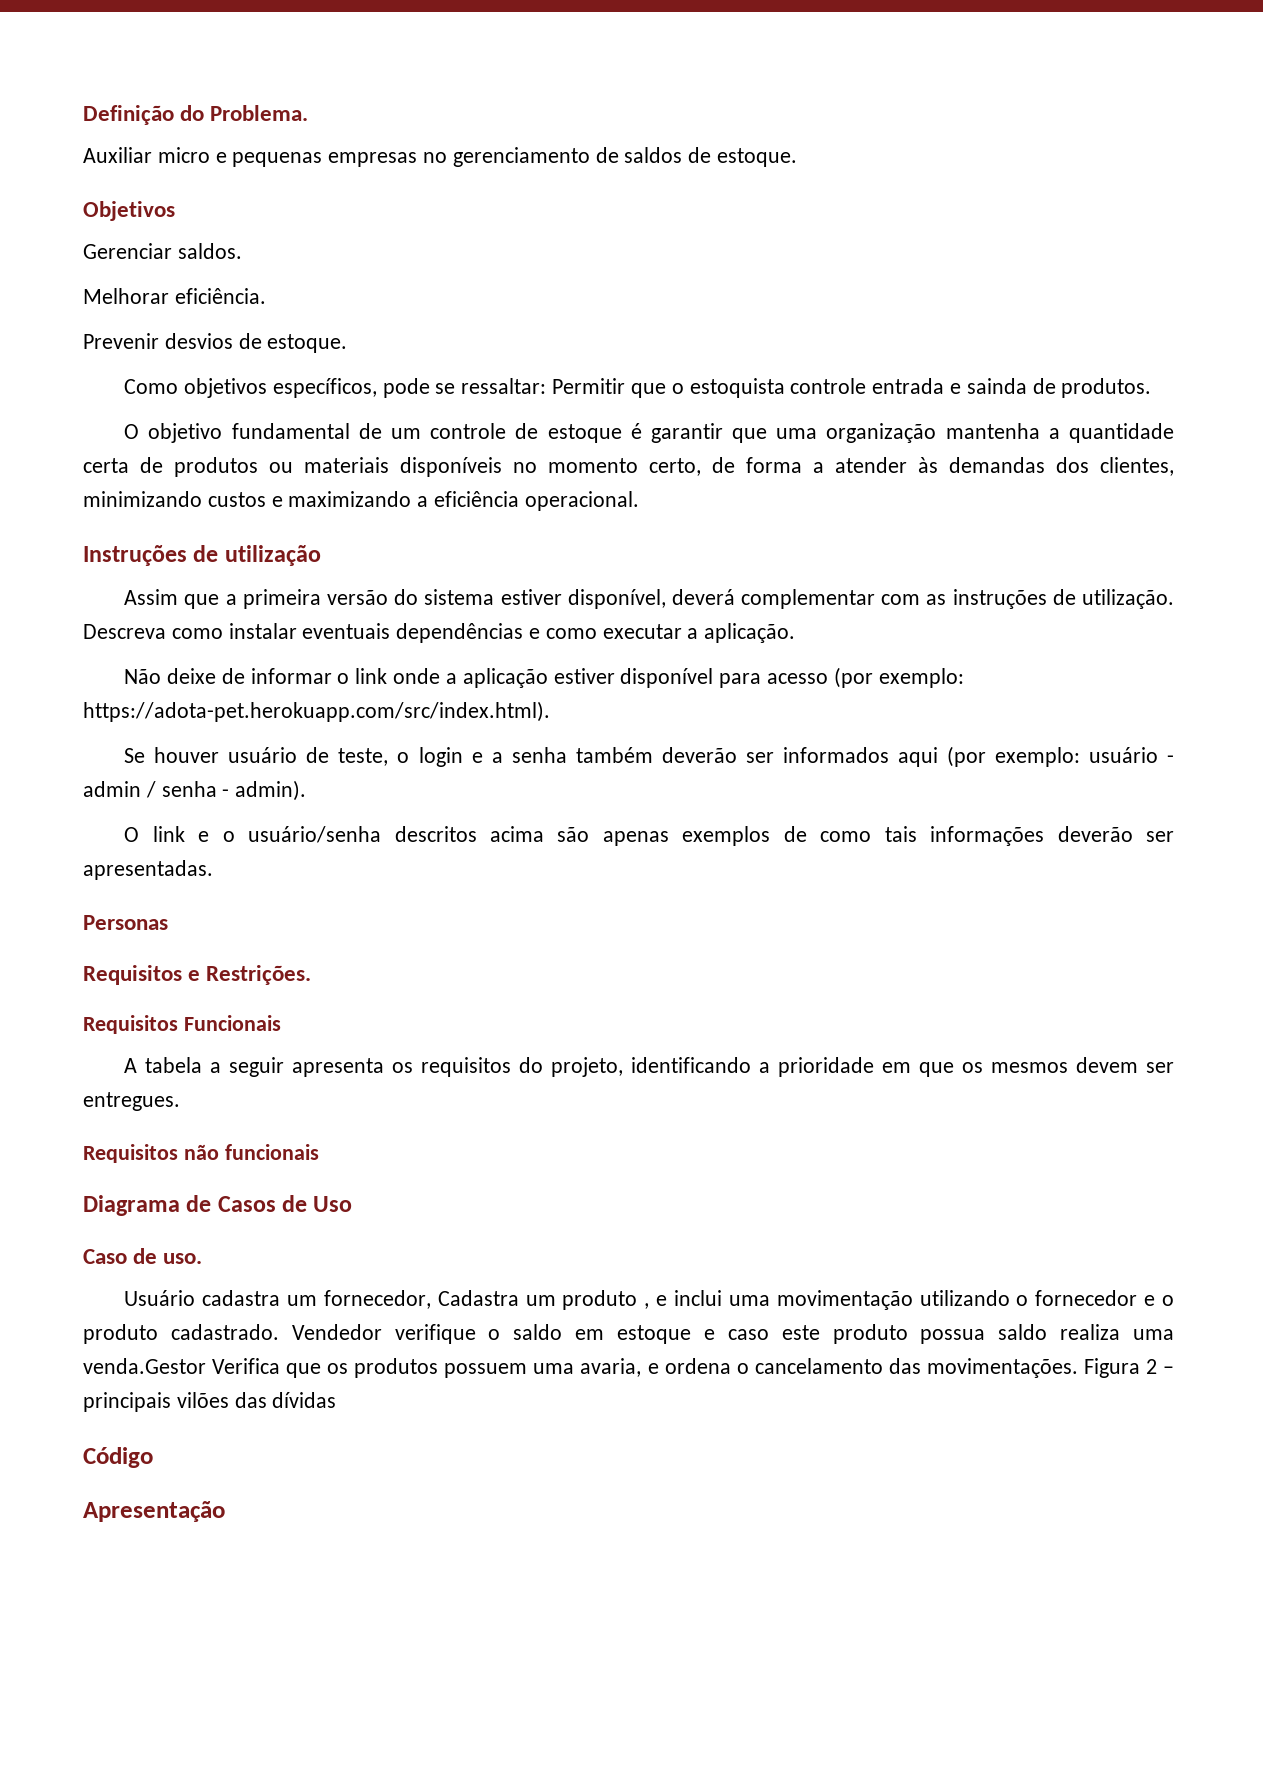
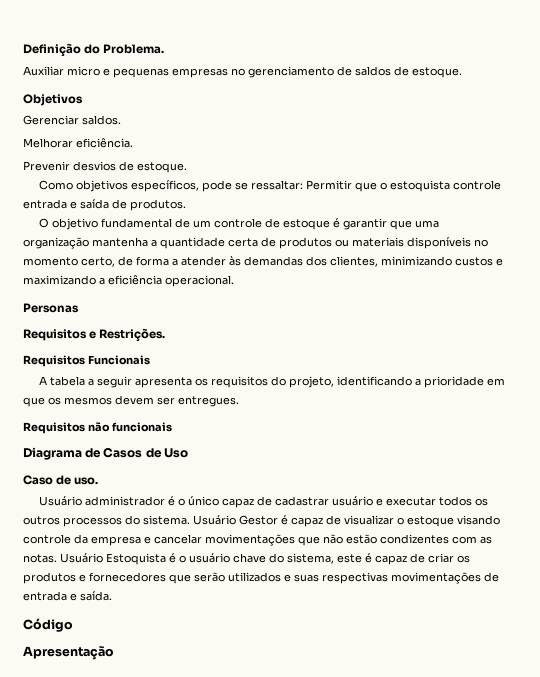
- Como objetivos específicos, pode se ressaltar: Permitir que o estoquista controle entrada e sainda de produtos.
+ Como objetivos específicos, pode se ressaltar: Permitir que o estoquista controle entrada e saída de produtos.
- Instruções de utilização
- Assim que a primeira versão do sistema estiver disponível, deverá complementar com as instruções de utilização. Descreva como instalar eventuais dependências e como executar a aplicação.
- Não deixe de informar o link onde a aplicação estiver disponível para acesso (por exemplo: https://adota-pet.herokuapp.com/src/index.html).
- Se houver usuário de teste, o login e a senha também deverão ser informados aqui (por exemplo: usuário - admin / senha - admin).
- O link e o usuário/senha descritos acima são apenas exemplos de como tais informações deverão ser apresentadas.
- Usuário cadastra um fornecedor, Cadastra um produto , e inclui uma movimentação utilizando o fornecedor e o produto cadastrado. Vendedor verifique o saldo em estoque e caso este produto possua saldo realiza uma venda.Gestor Verifica que os produtos possuem uma avaria, e ordena o cancelamento das movimentações. Figura 2 – principais vilões das dívidas
+ Usuário administrador é o único capaz de cadastrar usuário e executar todos os outros processos do sistema. Usuário Gestor é capaz de visualizar o estoque visando controle da empresa e cancelar movimentações que não estão condizentes com as notas. Usuário Estoquista é o usuário chave do sistema, este é capaz de criar os produtos e fornecedores que serão utilizados e suas respectivas movimentações de entrada e saída.

